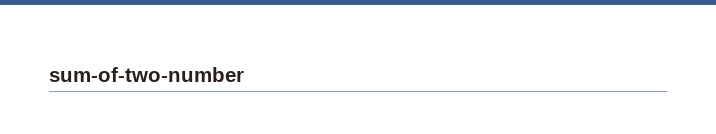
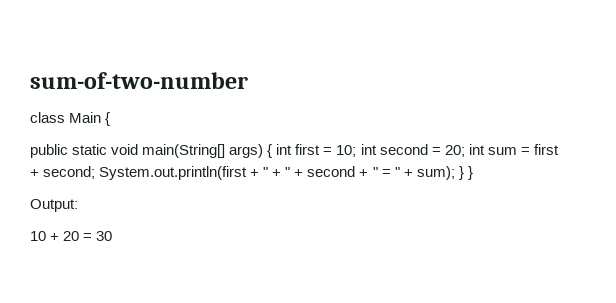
+ class Main {
+ public static void main(String[] args) { int first = 10; int second = 20; int sum = first + second; System.out.println(first + " + " + second + " = " + sum); } }
+ Output:
+ 10 + 20 = 30

